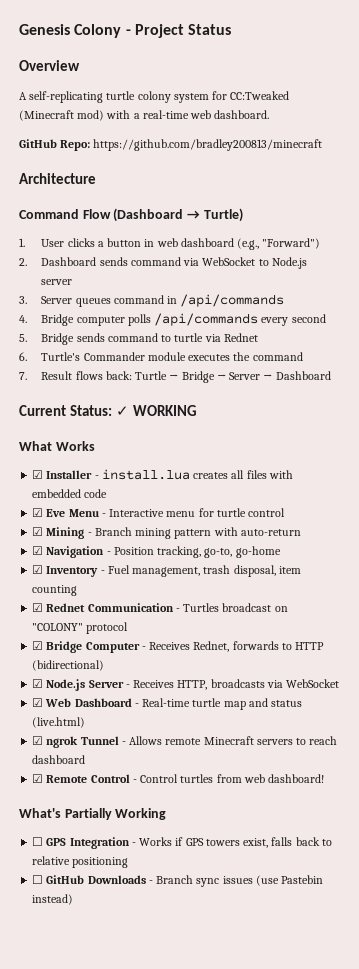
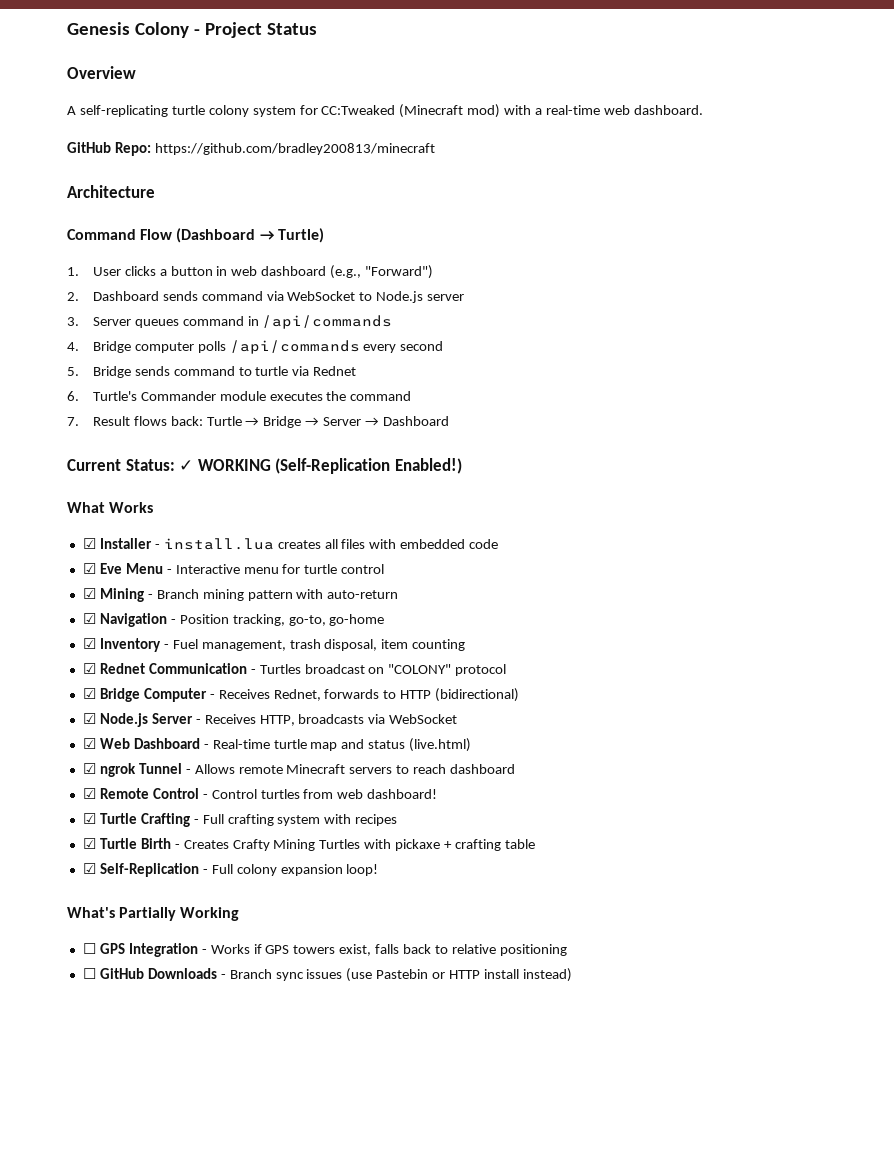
- Current Status: ✓ WORKING
+ Current Status: ✓ WORKING (Self-Replication Enabled!)
+ ☑ Turtle Crafting - Full crafting system with recipes
+ ☑ Turtle Birth - Creates Crafty Mining Turtles with pickaxe + crafting table
+ ☑ Self-Replication - Full colony expansion loop!
- ☐ GitHub Downloads - Branch sync issues (use Pastebin instead)
+ ☐ GitHub Downloads - Branch sync issues (use Pastebin or HTTP install instead)

